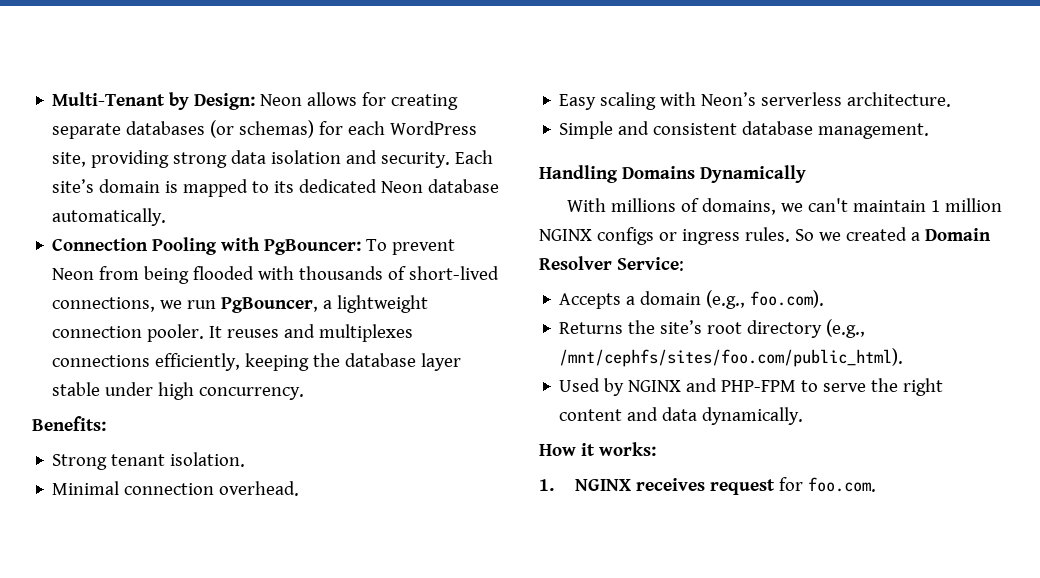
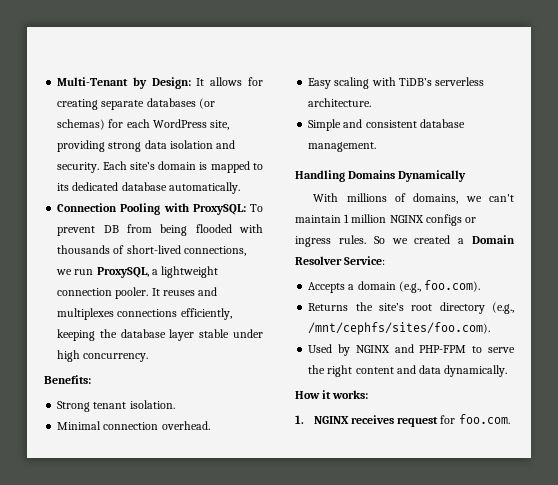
- Multi-Tenant by Design: Neon allows for creating separate databases (or schemas) for each WordPress site, providing strong data isolation and security.
+ Multi-Tenant by Design: It allows for creating separate databases (or schemas) for each WordPress site, providing strong data isolation and security.
- Each site’s domain is mapped to its dedicated Neon database automatically.
+ Each site’s domain is mapped to its dedicated database automatically.
- Connection Pooling with PgBouncer: To prevent Neon from being flooded with thousands of short-lived connections, we run PgBouncer, a lightweight connection pooler.
+ Connection Pooling with ProxySQL: To prevent DB from being flooded with thousands of short-lived connections, we run ProxySQL, a lightweight connection pooler.
- Easy scaling with Neon’s serverless architecture.
+ Easy scaling with TiDB’s serverless architecture.
- Returns the site’s root directory (e.g., /mnt/cephfs/sites/foo.com/public_html).
+ Returns the site’s root directory (e.g., /mnt/cephfs/sites/foo.com).

